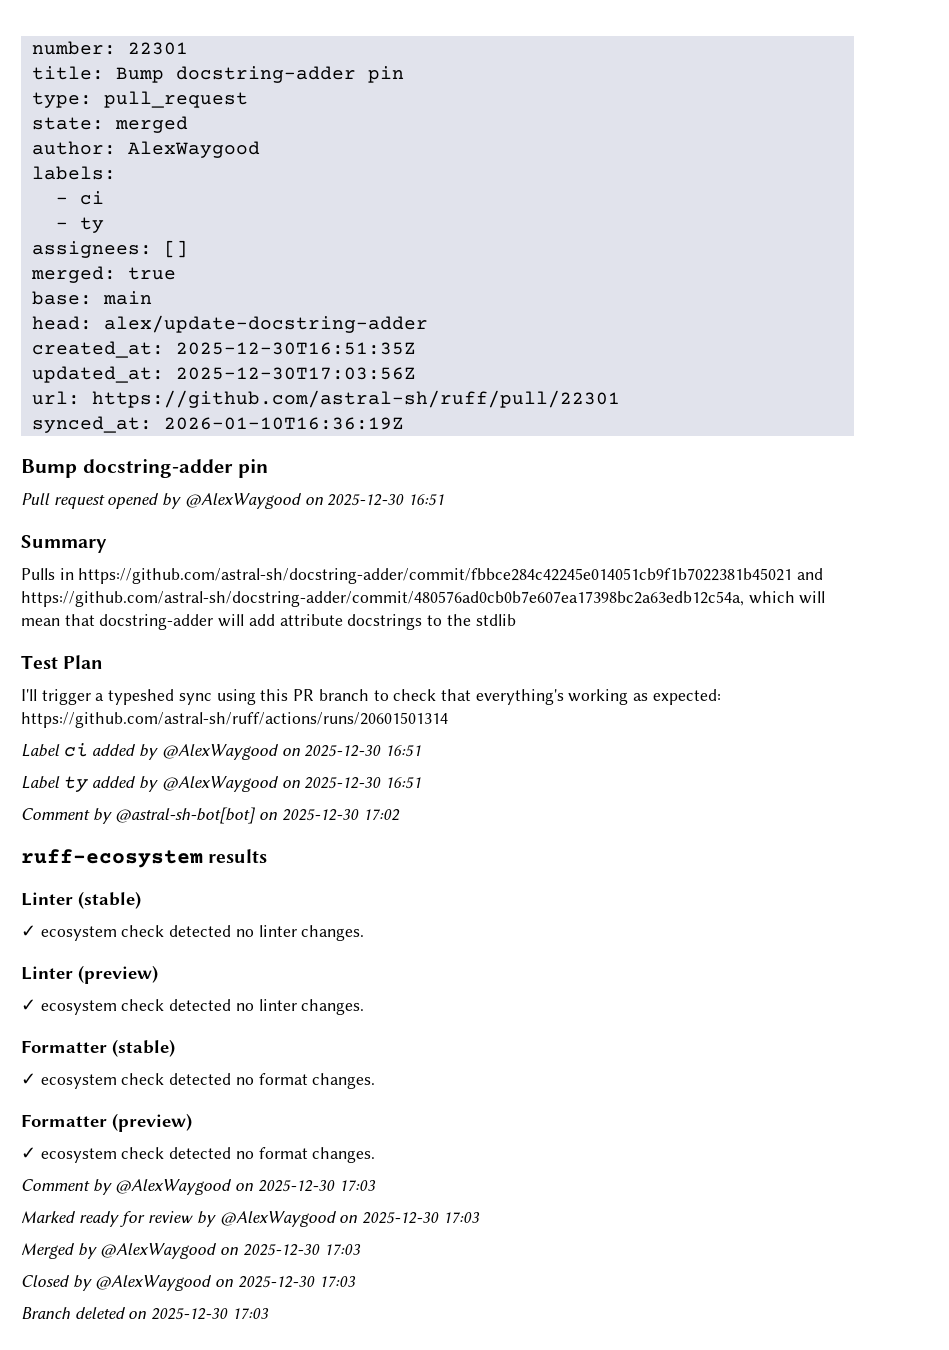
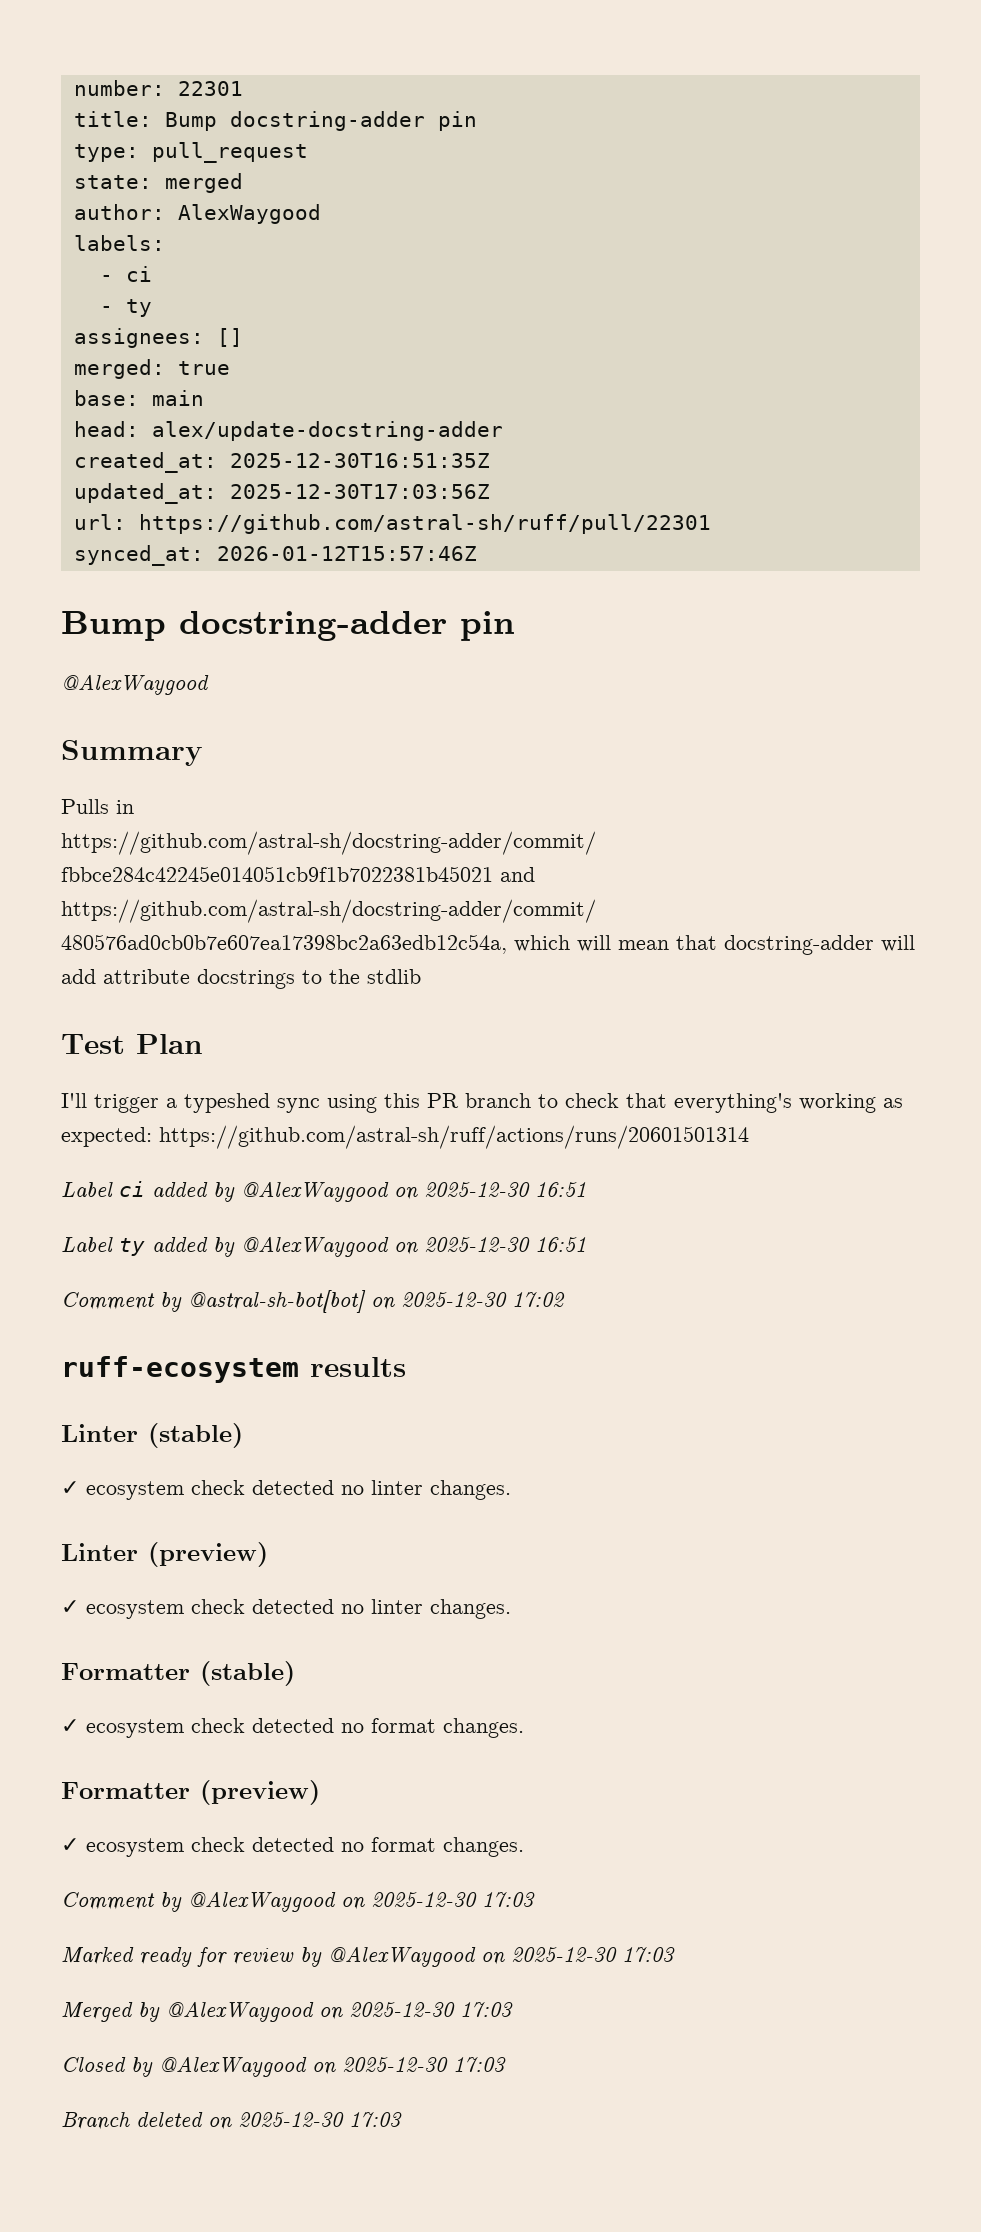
- synced_at: 2026-01-10T16:36:19Z
+ synced_at: 2026-01-12T15:57:46Z
  Bump docstring-adder pin
- Pull request opened by @AlexWaygood on 2025-12-30 16:51
+ @AlexWaygood

